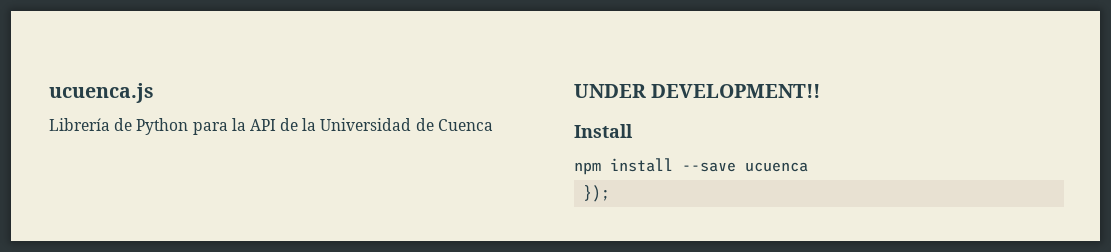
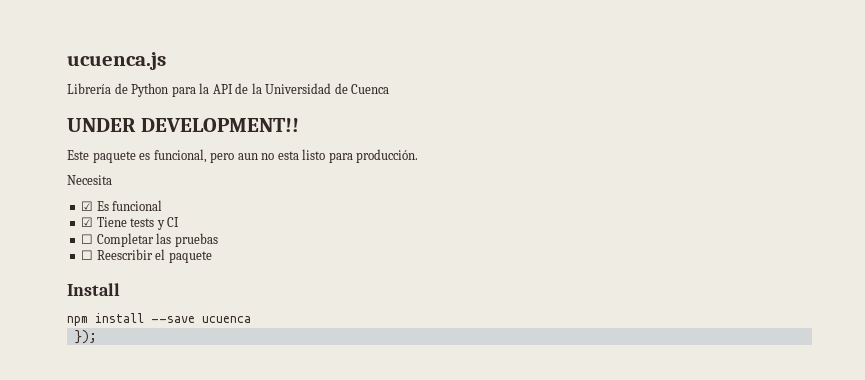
+ Este paquete es funcional, pero aun no esta listo para producción.
+ Necesita
+ ☑ Es funcional
+ ☑ Tiene tests y CI
+ ☐ Completar las pruebas
+ ☐ Reescribir el paquete

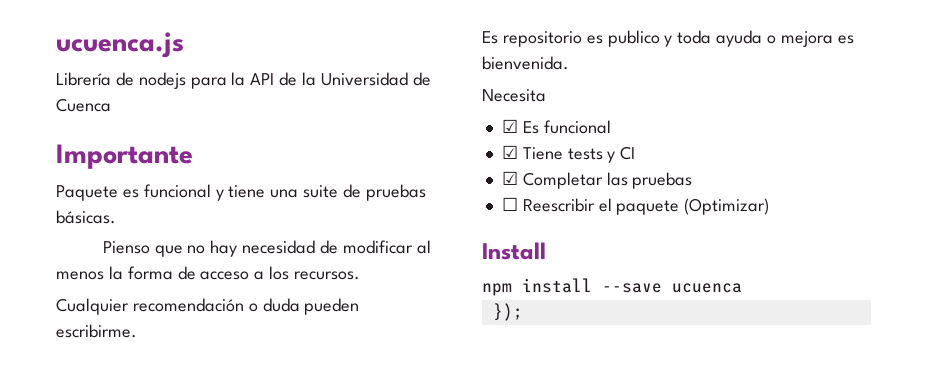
- Librería de Python para la API de la Universidad de Cuenca
+ Librería de nodejs para la API de la Universidad de Cuenca
- UNDER DEVELOPMENT!!
- Este paquete es funcional, pero aun no esta listo para producción.
+ Importante
+ Paquete es funcional y tiene una suite de pruebas básicas.
+ Pienso que no hay necesidad de modificar al menos la forma de acceso a los recursos.
+ Cualquier recomendación o duda pueden escribirme.
+ Es repositorio es publico y toda ayuda o mejora es bienvenida.
- ☐ Completar las pruebas
+ ☑ Completar las pruebas
- ☐ Reescribir el paquete
+ ☐ Reescribir el paquete (Optimizar)

